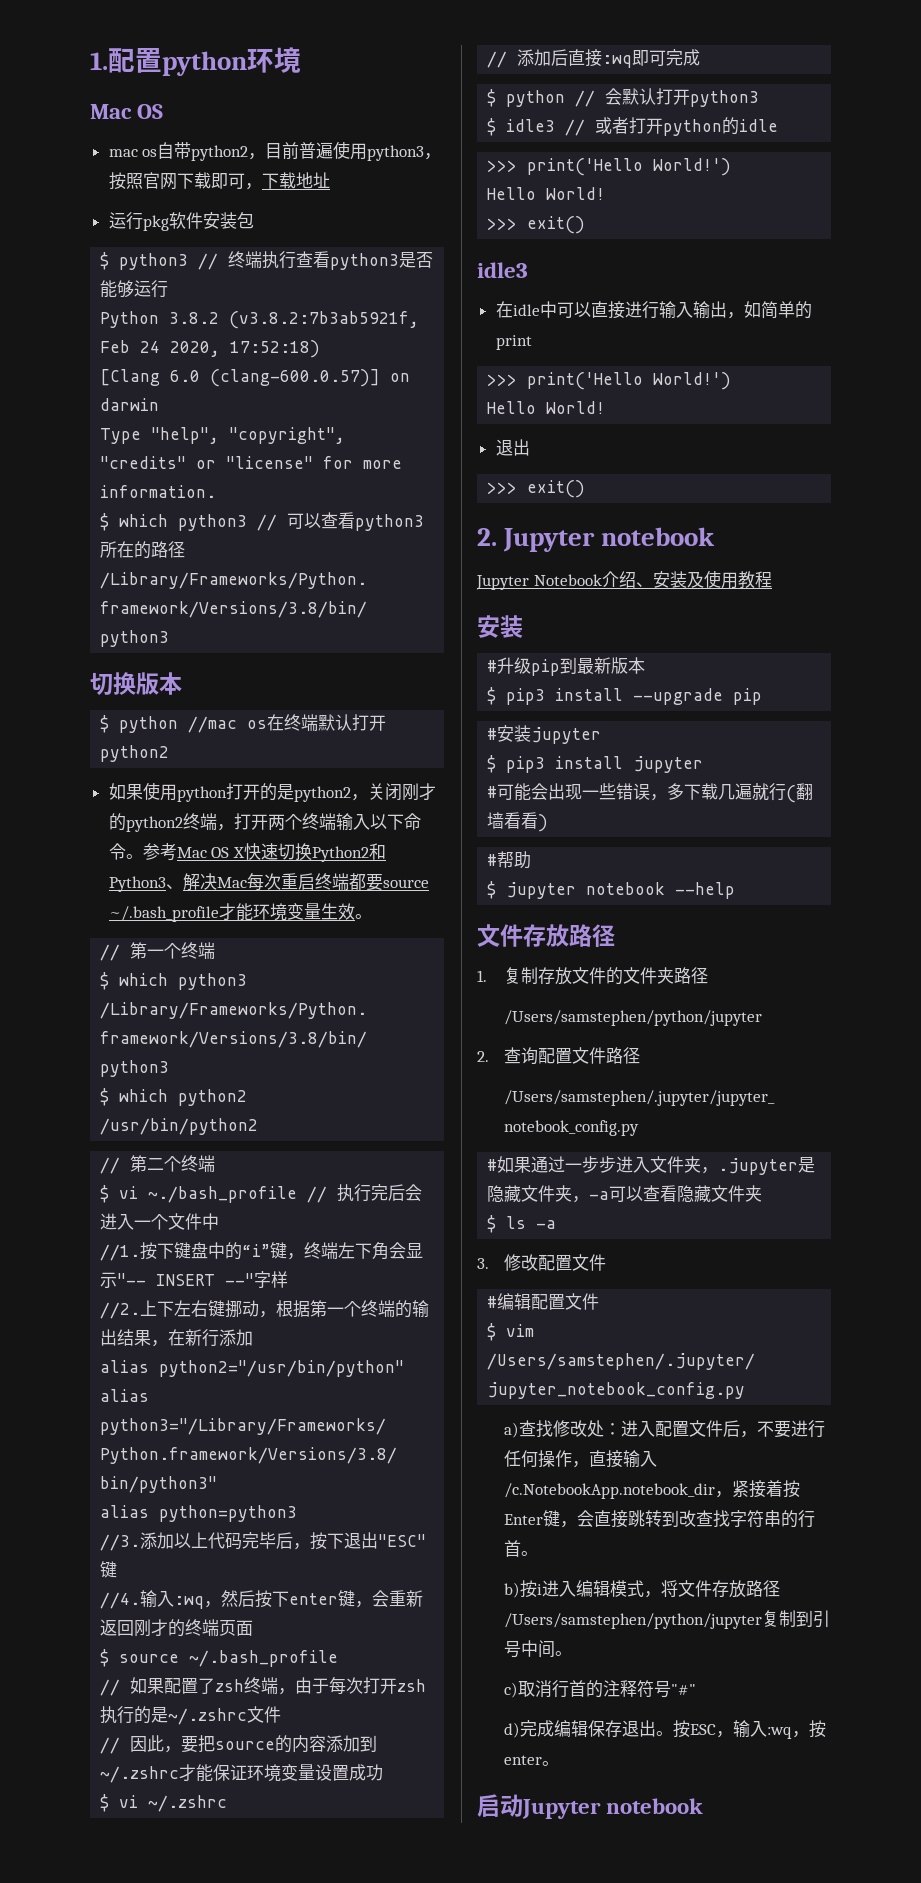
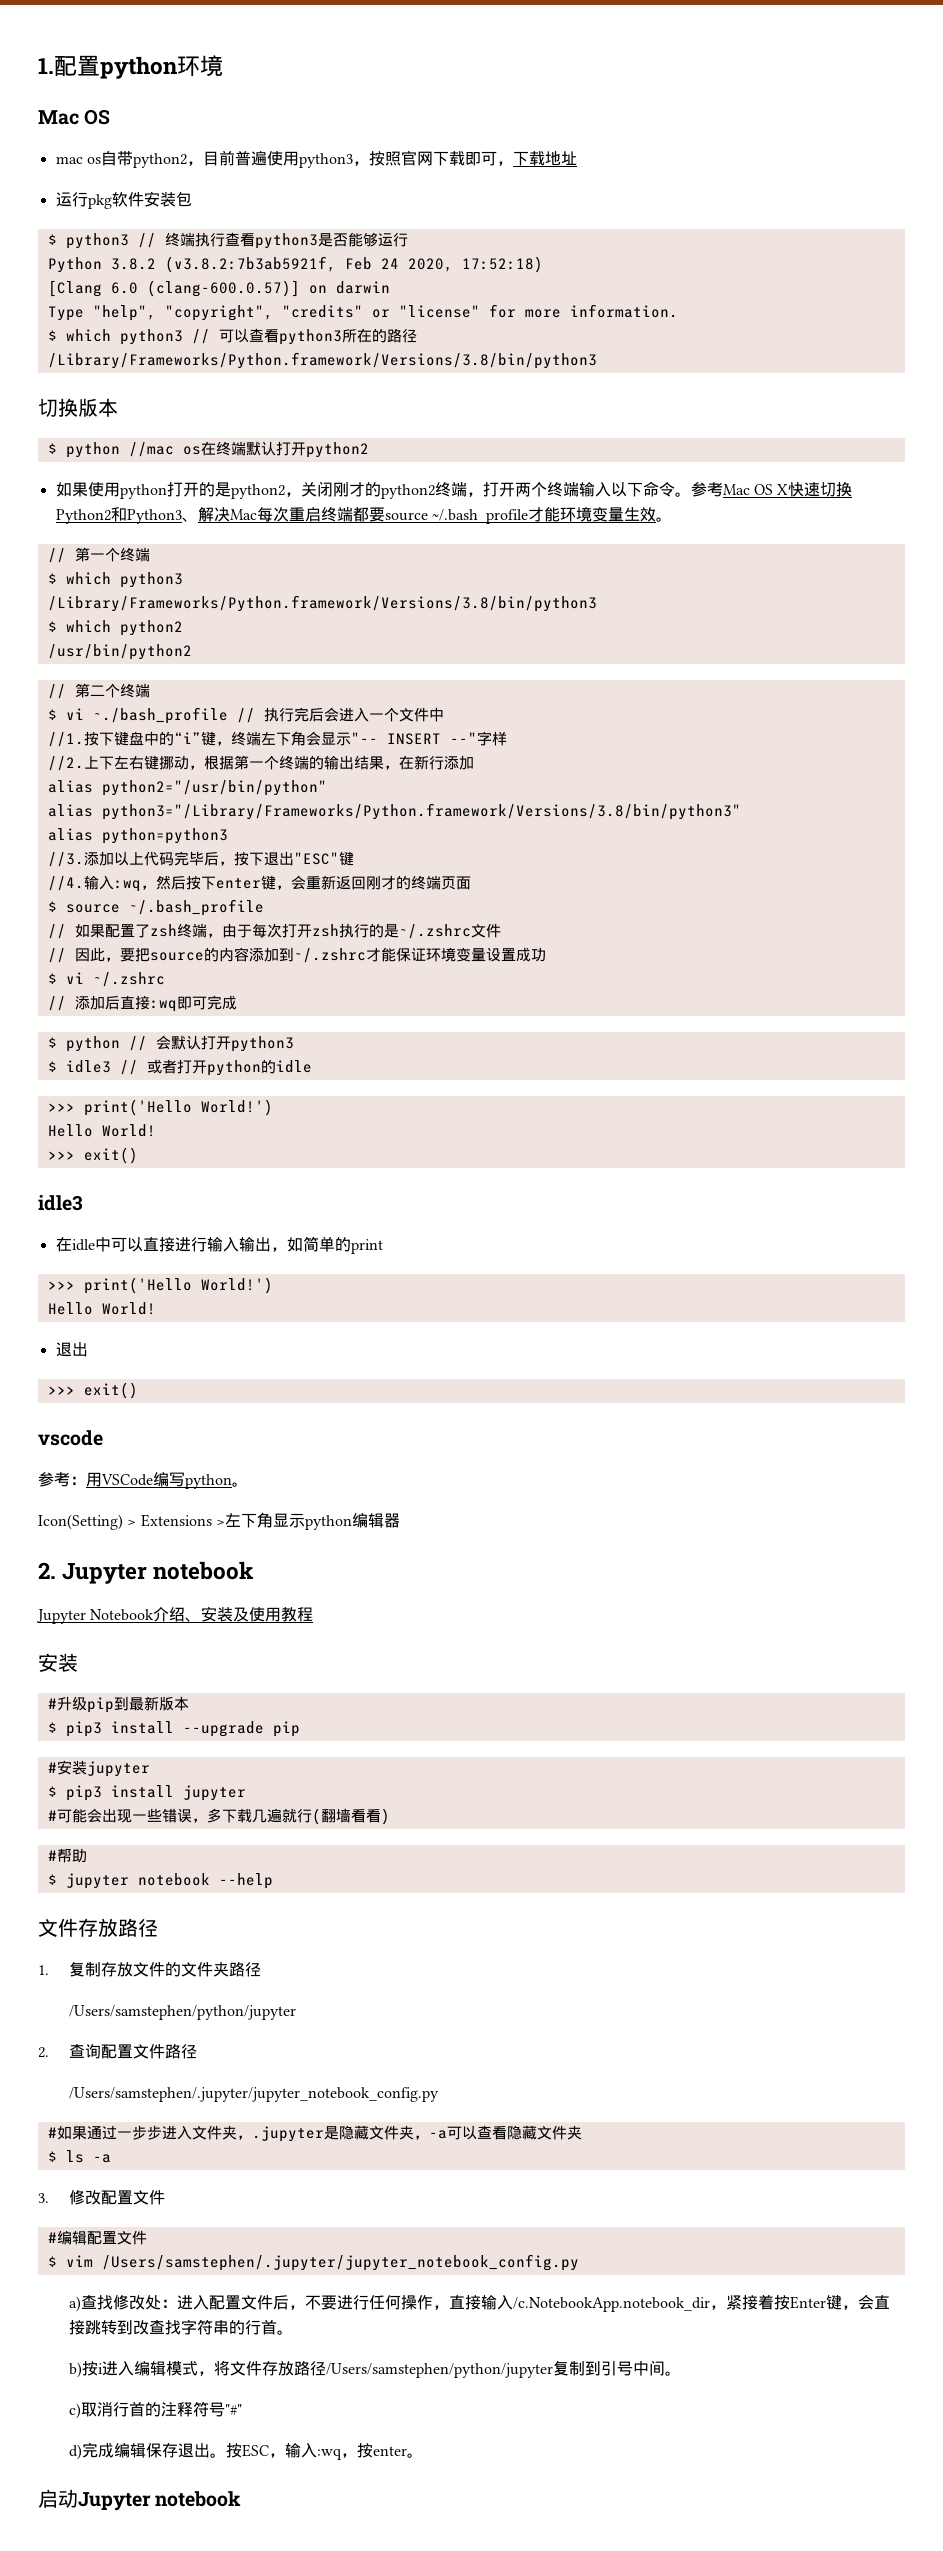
+ vscode
+ 参考：用VSCode编写python。
+ Icon(Setting) > Extensions >左下角显示python编辑器

